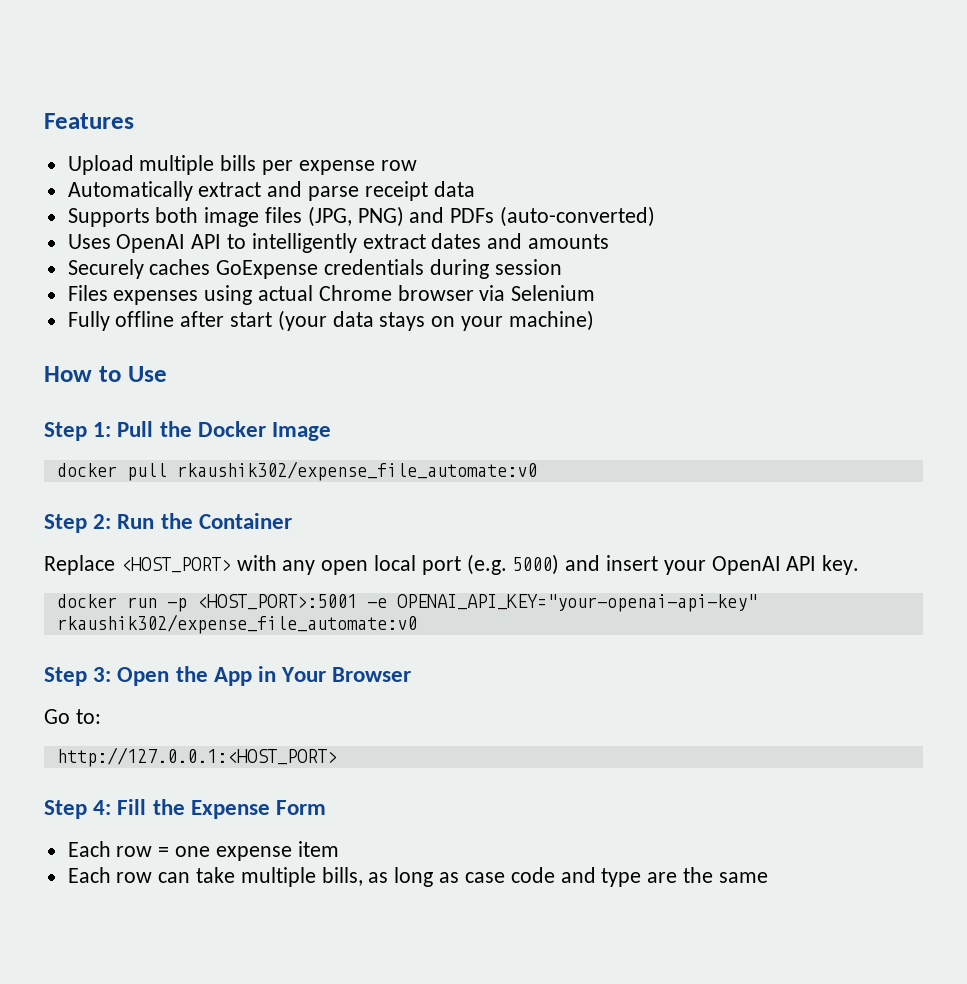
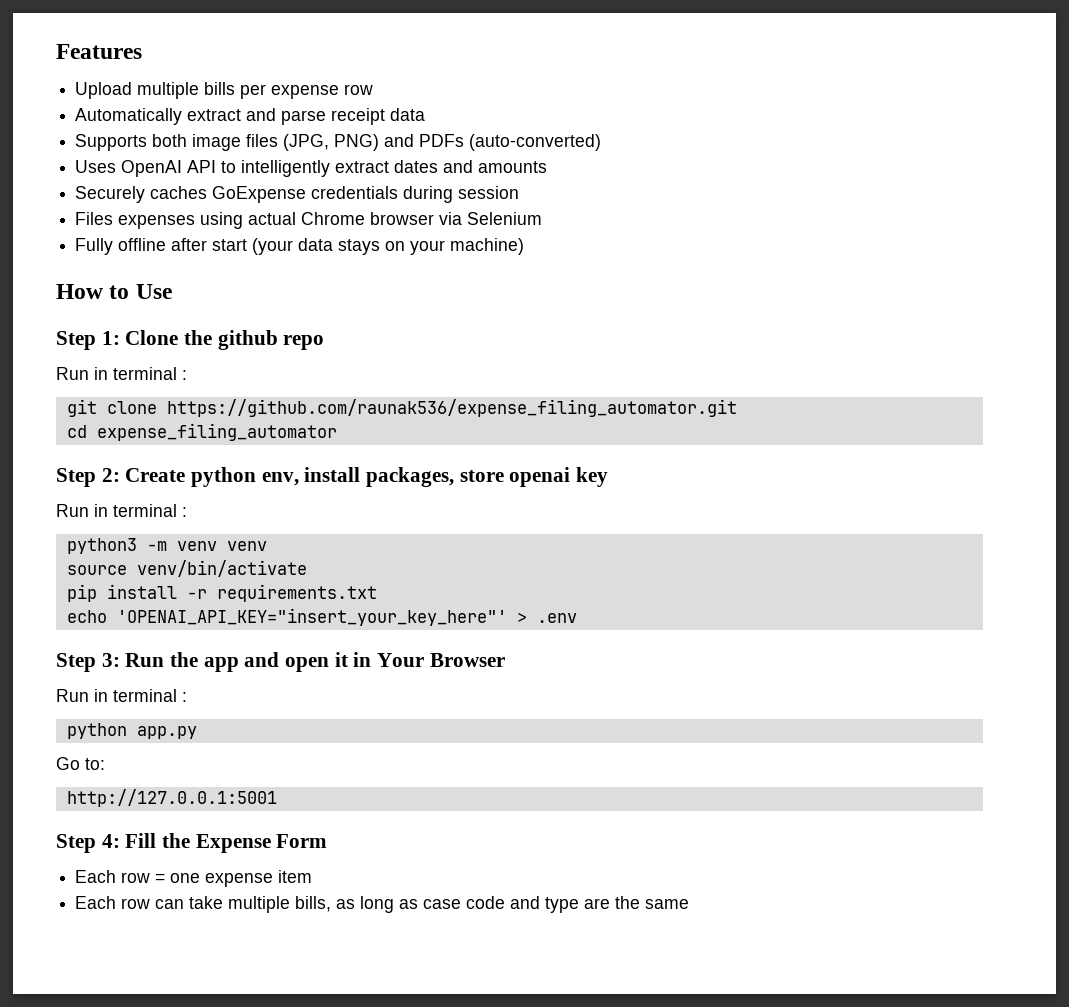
- Step 1: Pull the Docker Image
- docker pull rkaushik302/expense_file_automate:v0
- Step 2: Run the Container
- Replace <HOST_PORT> with any open local port (e.g. 5000) and insert your OpenAI API key.
- docker run -p <HOST_PORT>:5001 -e OPENAI_API_KEY="your-openai-api-key" rkaushik302/expense_file_automate:v0
- Step 3: Open the App in Your Browser
+ Step 1: Clone the github repo
+ Run in terminal :
+ git clone https://github.com/raunak536/expense_filing_automator.git
+ cd expense_filing_automator
+ Step 2: Create python env, install packages, store openai key
+ Run in terminal :
+ python3 -m venv venv
+ source venv/bin/activate
+ pip install -r requirements.txt
+ echo 'OPENAI_API_KEY="insert_your_key_here"' > .env
+ Step 3: Run the app and open it in Your Browser
+ Run in terminal :
+ python app.py
- http://127.0.0.1:<HOST_PORT>
+ http://127.0.0.1:5001

